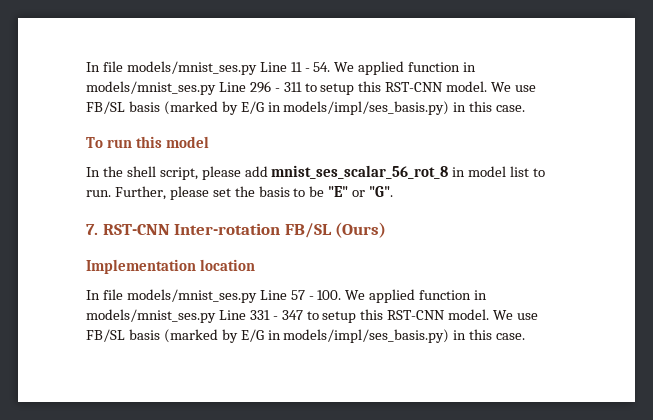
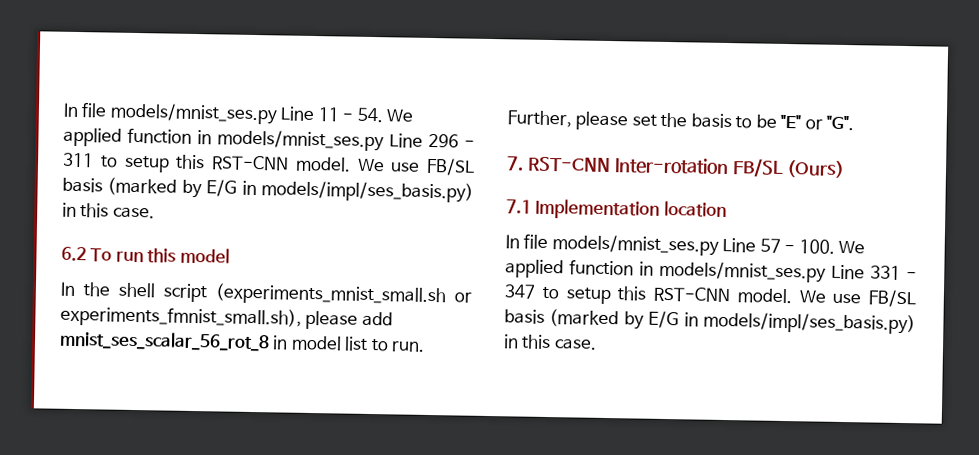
- To run this model
+ 6.2 To run this model
- In the shell script, please add mnist_ses_scalar_56_rot_8 in model list to run.
+ In the shell script (experiments_mnist_small.sh or experiments_fmnist_small.sh), please add mnist_ses_scalar_56_rot_8 in model list to run.
- Implementation location
+ 7.1 Implementation location

